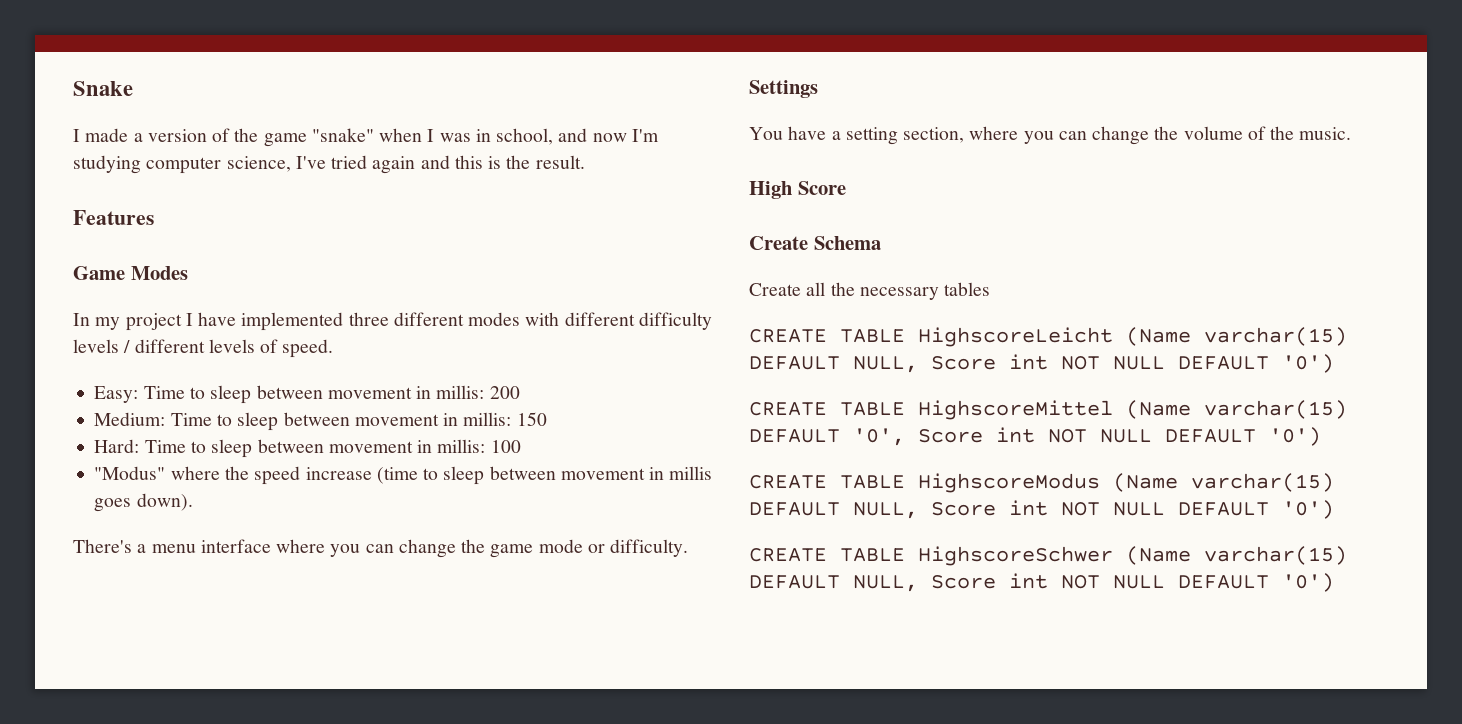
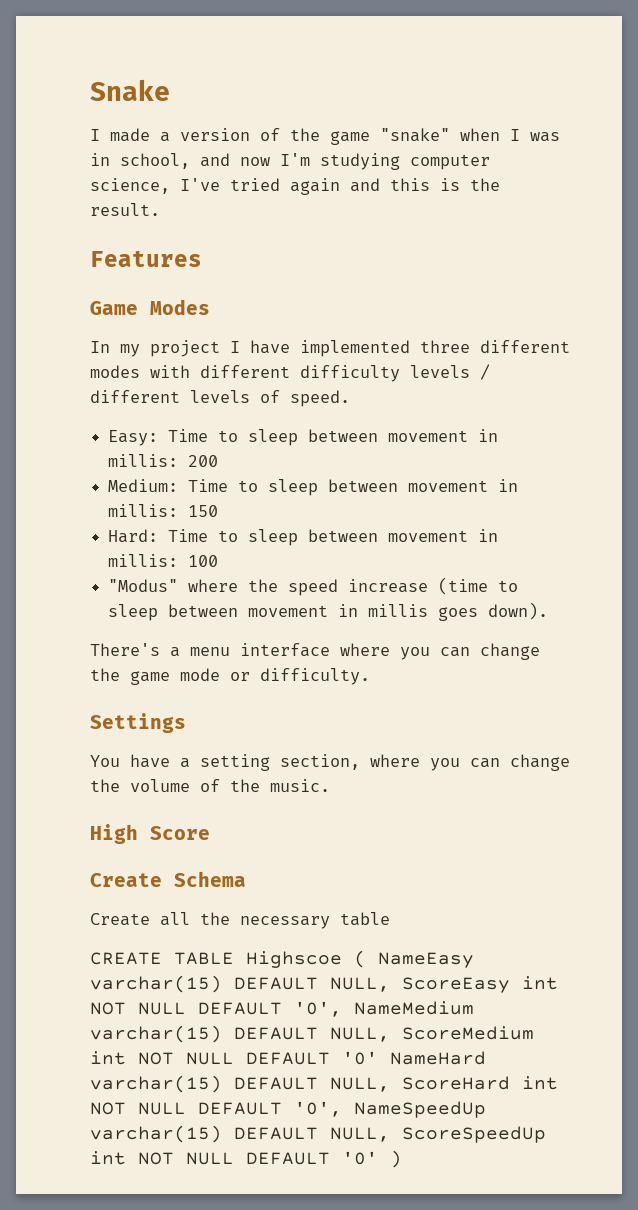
- Create all the necessary tables
- CREATE TABLE HighscoreLeicht (Name varchar(15) DEFAULT NULL, Score int NOT NULL DEFAULT '0')
- CREATE TABLE HighscoreMittel (Name varchar(15) DEFAULT '0', Score int NOT NULL DEFAULT '0')
- CREATE TABLE HighscoreModus (Name varchar(15) DEFAULT NULL, Score int NOT NULL DEFAULT '0')
- CREATE TABLE HighscoreSchwer (Name varchar(15) DEFAULT NULL, Score int NOT NULL DEFAULT '0')
+ Create all the necessary table
+ CREATE TABLE Highscoe ( NameEasy varchar(15) DEFAULT NULL, ScoreEasy int NOT NULL DEFAULT '0', NameMedium varchar(15) DEFAULT NULL, ScoreMedium int NOT NULL DEFAULT '0' NameHard varchar(15) DEFAULT NULL, ScoreHard int NOT NULL DEFAULT '0', NameSpeedUp varchar(15) DEFAULT NULL, ScoreSpeedUp int NOT NULL DEFAULT '0' )

